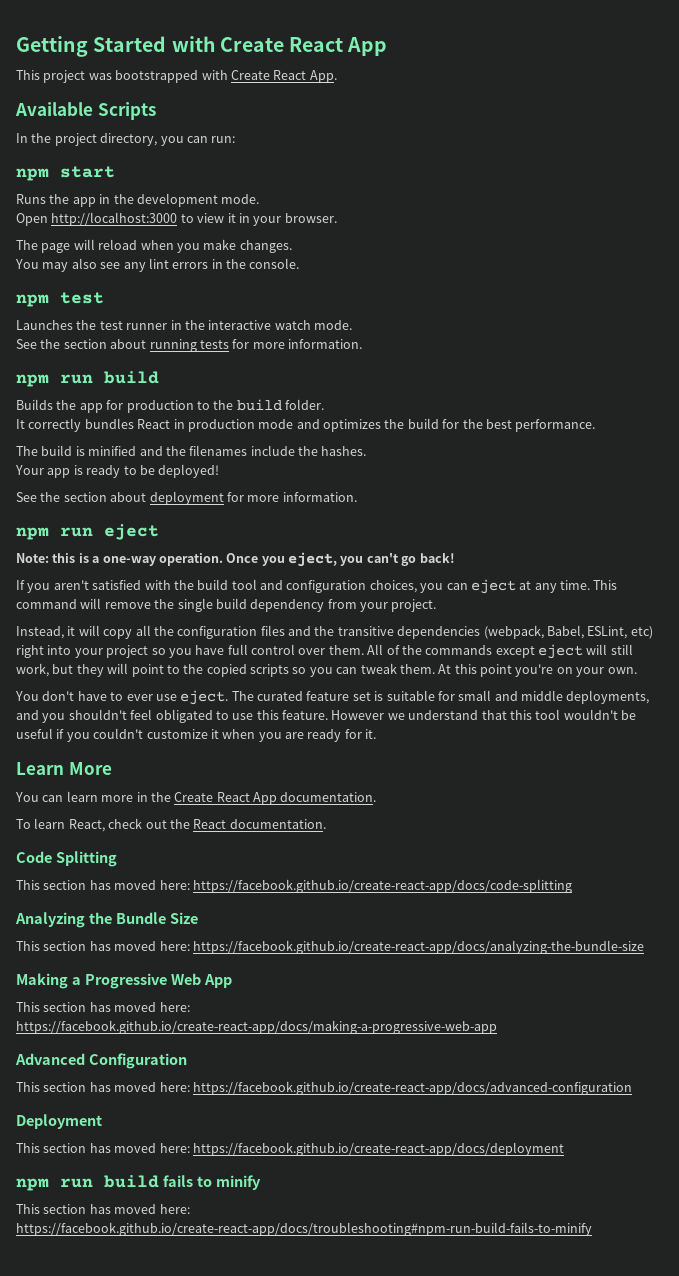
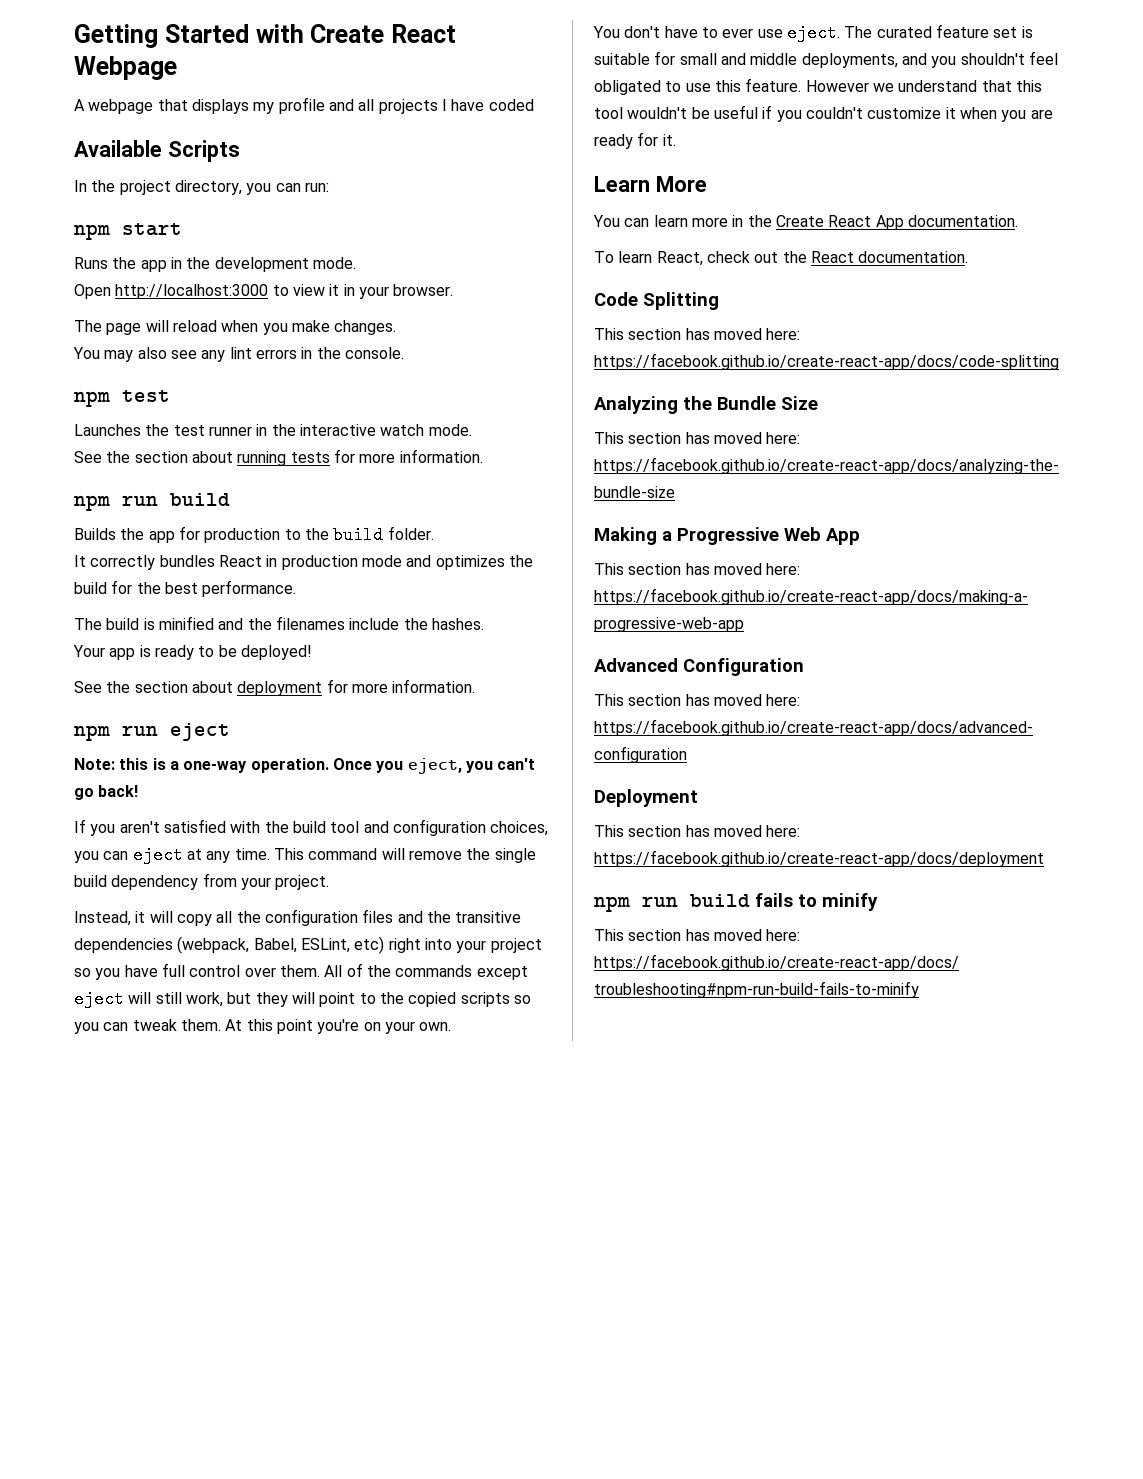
- Getting Started with Create React App
- This project was bootstrapped with Create React App.
+ Getting Started with Create React Webpage
+ A webpage that displays my profile and all projects I have coded

